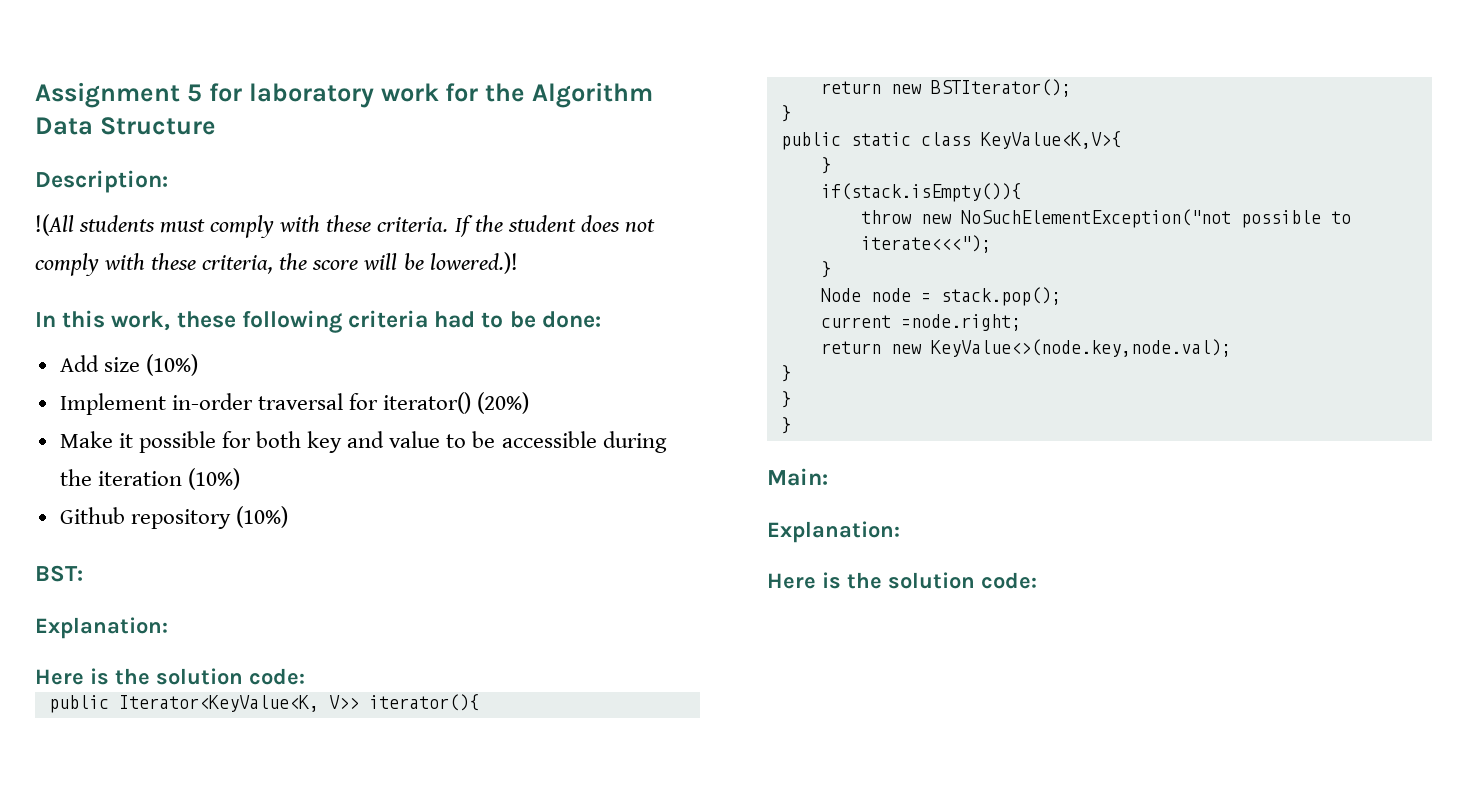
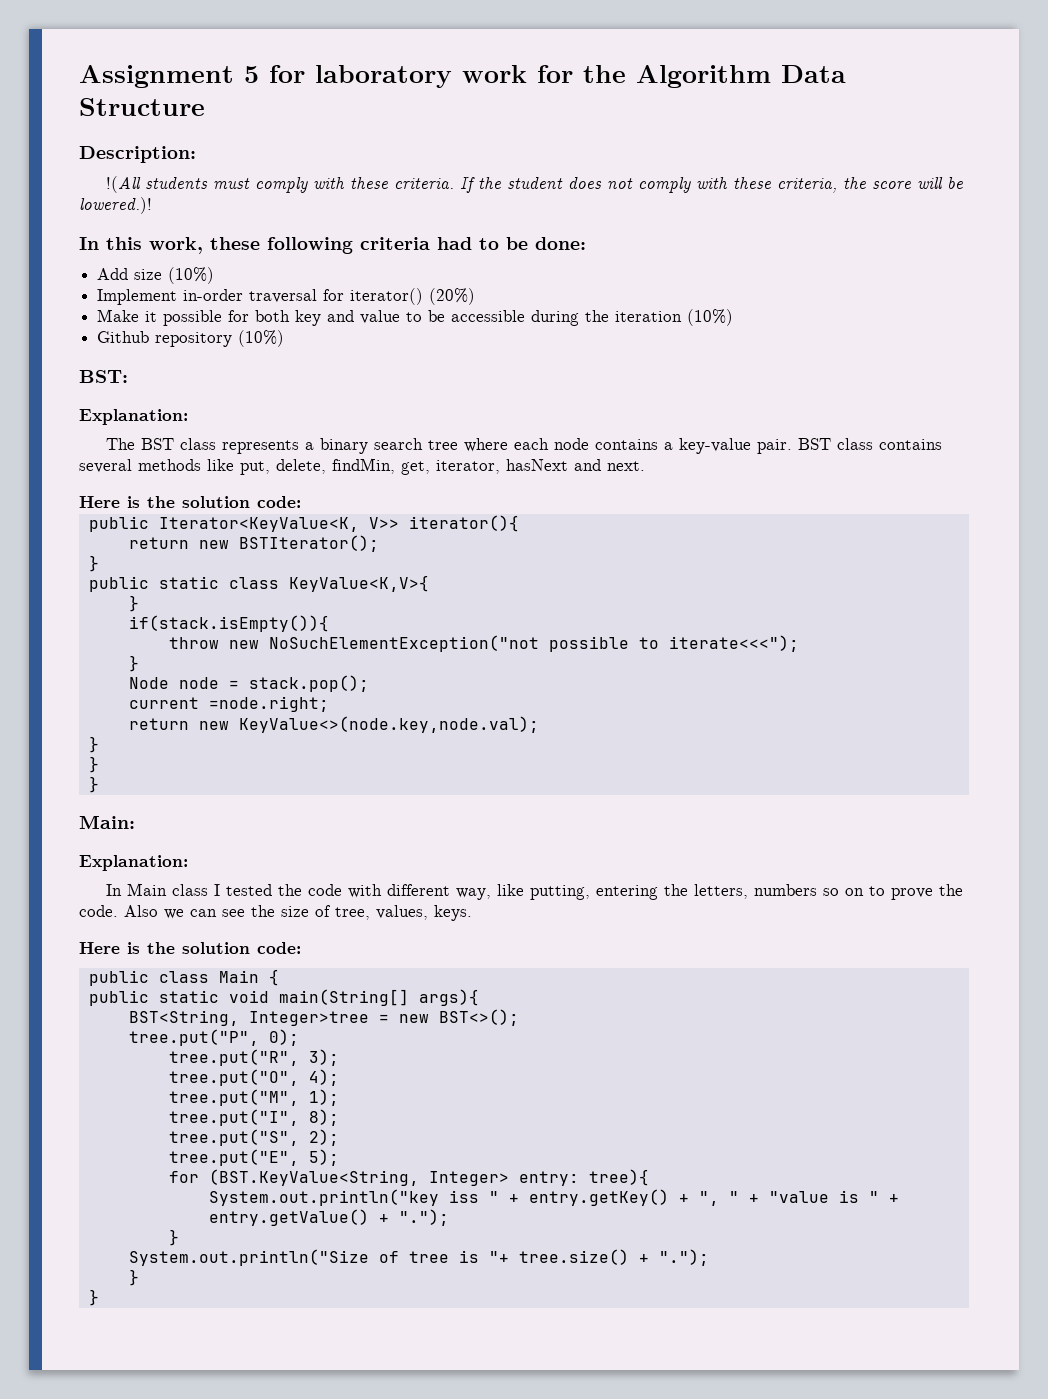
+ The BST class represents a binary search tree where each node contains a key-value pair. BST class contains several methods like put, delete, findMin, get, iterator, hasNext and next.
  Main:
  Explanation:
+ In Main class I tested the code with different way, like putting, entering the letters, numbers so on to prove the code. Also we can see the size of tree, values, keys.
  Here is the solution code:
+ public class Main {
+ public static void main(String[] args){
+ BST<String, Integer>tree = new BST<>();
+ tree.put("P", 0);
+ tree.put("R", 3);
+ tree.put("O", 4);
+ tree.put("M", 1);
+ tree.put("I", 8);
+ tree.put("S", 2);
+ tree.put("E", 5);
+ for (BST.KeyValue<String, Integer> entry: tree){
+ System.out.println("key iss " + entry.getKey() + ", " + "value is " + entry.getValue() + ".");
+ }
+ System.out.println("Size of tree is "+ tree.size() + ".");
+ }
+ }

